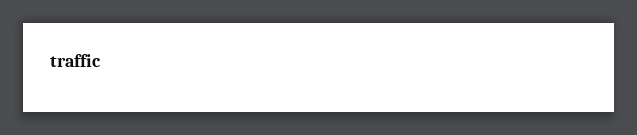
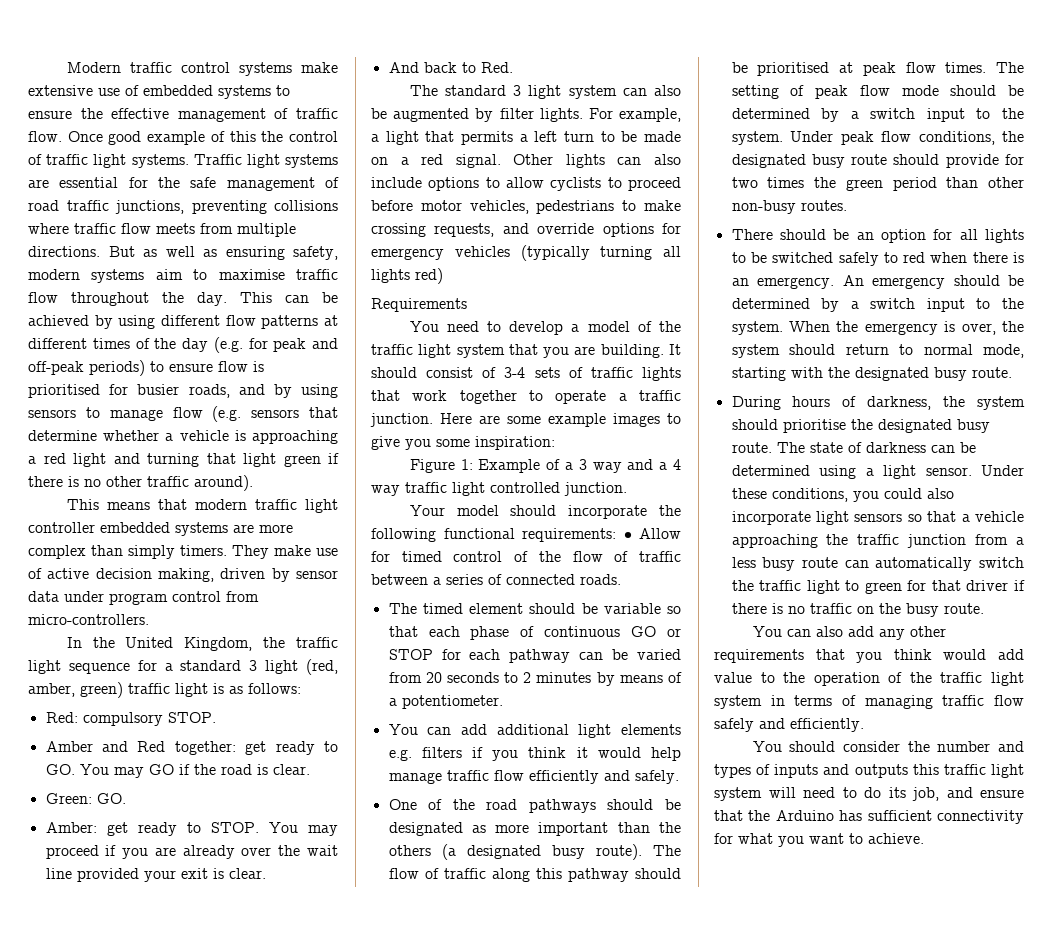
- traffic
+ Modern traffic control systems make extensive use of embedded systems to ensure the effective management of traffic flow. Once good example of this the control of traffic light systems. Traffic light systems are essential for the safe management of road traffic junctions, preventing collisions where traffic flow meets from multiple directions. But as well as ensuring safety, modern systems aim to maximise traffic flow throughout the day. This can be achieved by using different flow patterns at different times of the day (e.g. for peak and off-peak periods) to ensure flow is prioritised for busier roads, and by using sensors to manage flow (e.g. sensors that determine whether a vehicle is approaching a red light and turning that light green if there is no other traffic around).
+ This means that modern traffic light controller embedded systems are more complex than simply timers. They make use of active decision making, driven by sensor data under program control from micro-controllers.
+ In the United Kingdom, the traffic light sequence for a standard 3 light (red, amber, green) traffic light is as follows:
+ Red: compulsory STOP.
+ Amber and Red together: get ready to GO. You may GO if the road is clear.
+ Green: GO.
+ Amber: get ready to STOP. You may proceed if you are already over the wait line provided your exit is clear.
+ And back to Red.
+ The standard 3 light system can also be augmented by filter lights. For example, a light that permits a left turn to be made on a red signal. Other lights can also include options to allow cyclists to proceed before motor vehicles, pedestrians to make crossing requests, and override options for emergency vehicles (typically turning all lights red)
+ Requirements
+ You need to develop a model of the traffic light system that you are building. It should consist of 3-4 sets of traffic lights that work together to operate a traffic junction. Here are some example images to give you some inspiration:
+ Figure 1: Example of a 3 way and a 4 way traffic light controlled junction.
+ Your model should incorporate the following functional requirements: • Allow for timed control of the flow of traffic between a series of connected roads.
+ The timed element should be variable so that each phase of continuous GO or STOP for each pathway can be varied from 20 seconds to 2 minutes by means of a potentiometer.
+ You can add additional light elements e.g. filters if you think it would help manage traffic flow efficiently and safely.
+ One of the road pathways should be designated as more important than the others (a designated busy route). The flow of traffic along this pathway should be prioritised at peak flow times. The setting of peak flow mode should be determined by a switch input to the system. Under peak flow conditions, the designated busy route should provide for two times the green period than other non-busy routes.
+ There should be an option for all lights to be switched safely to red when there is an emergency. An emergency should be determined by a switch input to the system. When the emergency is over, the system should return to normal mode, starting with the designated busy route.
+ During hours of darkness, the system should prioritise the designated busy route. The state of darkness can be determined using a light sensor. Under these conditions, you could also incorporate light sensors so that a vehicle approaching the traffic junction from a less busy route can automatically switch the traffic light to green for that driver if there is no traffic on the busy route.
+ You can also add any other requirements that you think would add value to the operation of the traffic light system in terms of managing traffic flow safely and efficiently.
+ You should consider the number and types of inputs and outputs this traffic light system will need to do its job, and ensure that the Arduino has sufficient connectivity for what you want to achieve.

